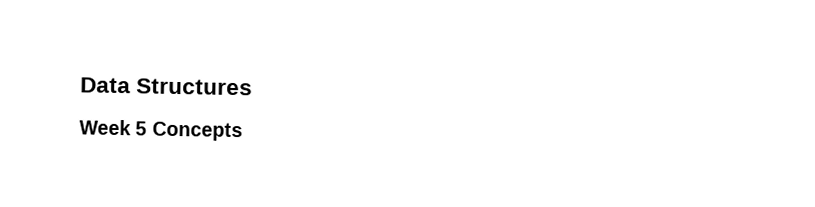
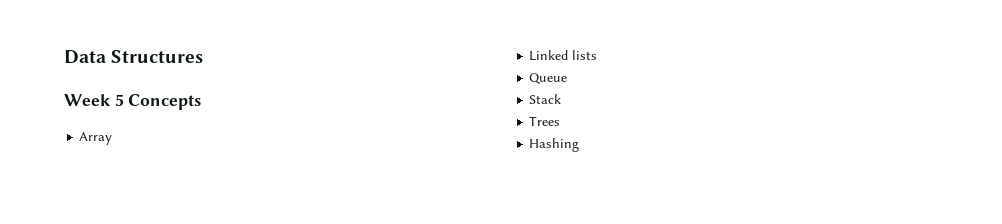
+ Array
+ Linked lists
+ Queue
+ Stack
+ Trees
+ Hashing

